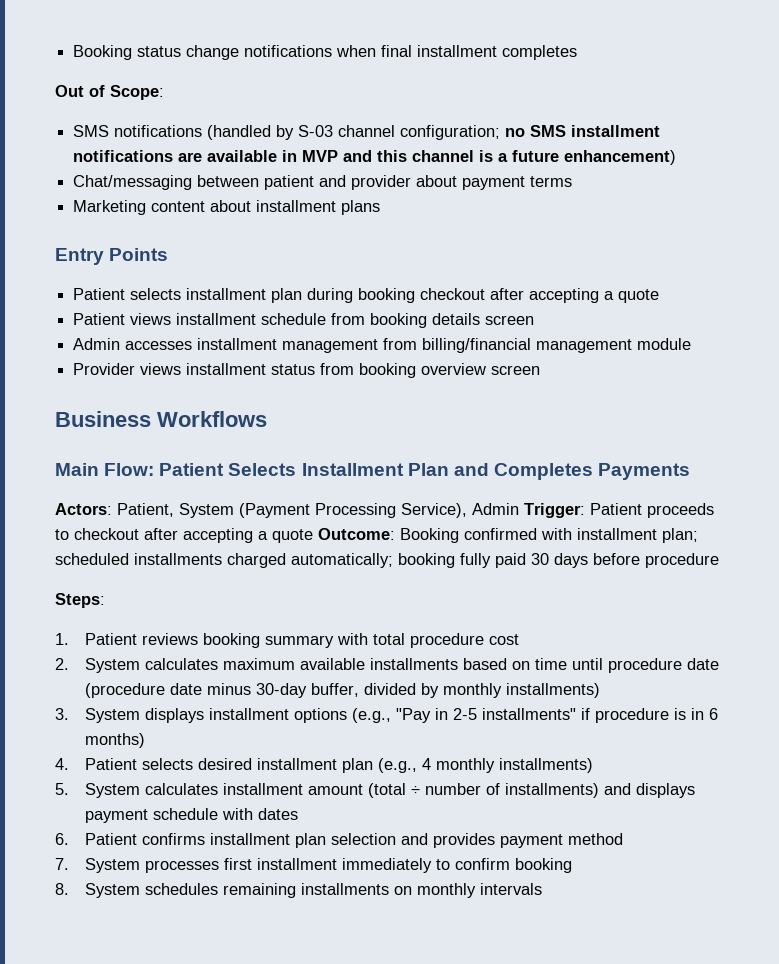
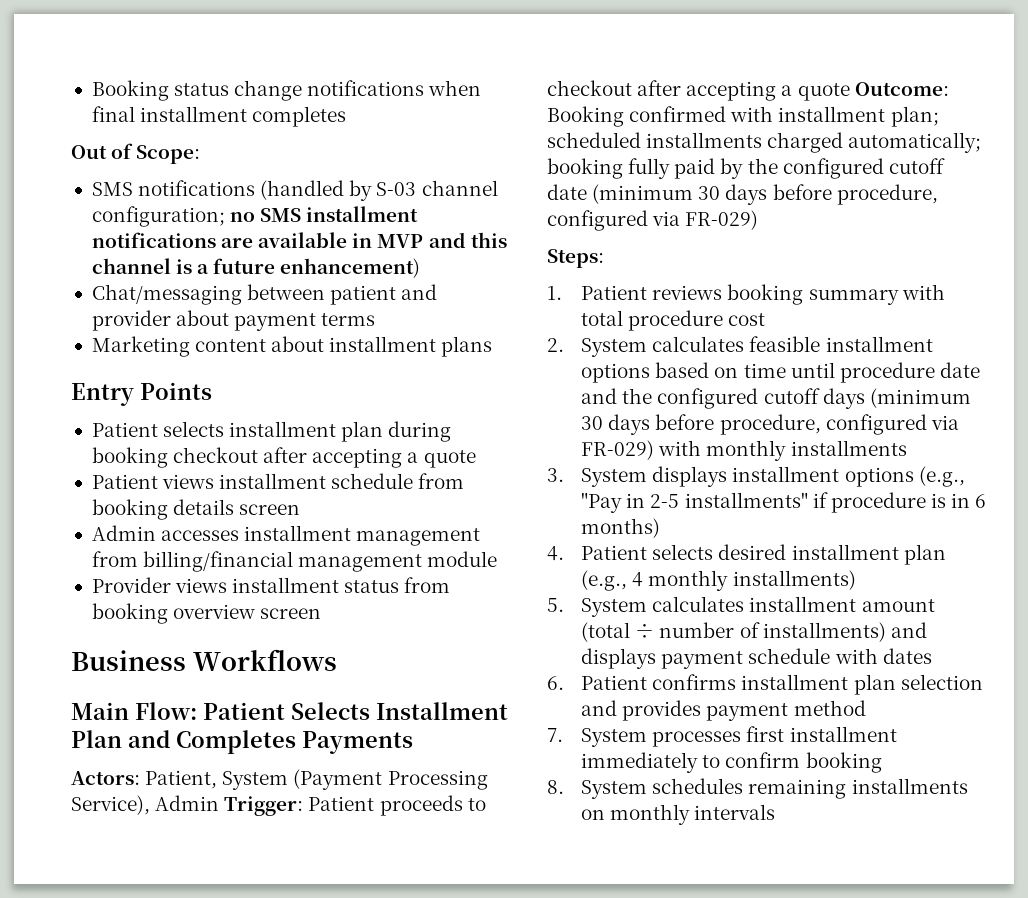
- Actors: Patient, System (Payment Processing Service), Admin Trigger: Patient proceeds to checkout after accepting a quote Outcome: Booking confirmed with installment plan; scheduled installments charged automatically; booking fully paid 30 days before procedure
+ Actors: Patient, System (Payment Processing Service), Admin Trigger: Patient proceeds to checkout after accepting a quote Outcome: Booking confirmed with installment plan; scheduled installments charged automatically; booking fully paid by the configured cutoff date (minimum 30 days before procedure, configured via FR-029)
- 2. System calculates maximum available installments based on time until procedure date (procedure date minus 30-day buffer, divided by monthly installments)
+ 2. System calculates feasible installment options based on time until procedure date and the configured cutoff days (minimum 30 days before procedure, configured via FR-029) with monthly installments

